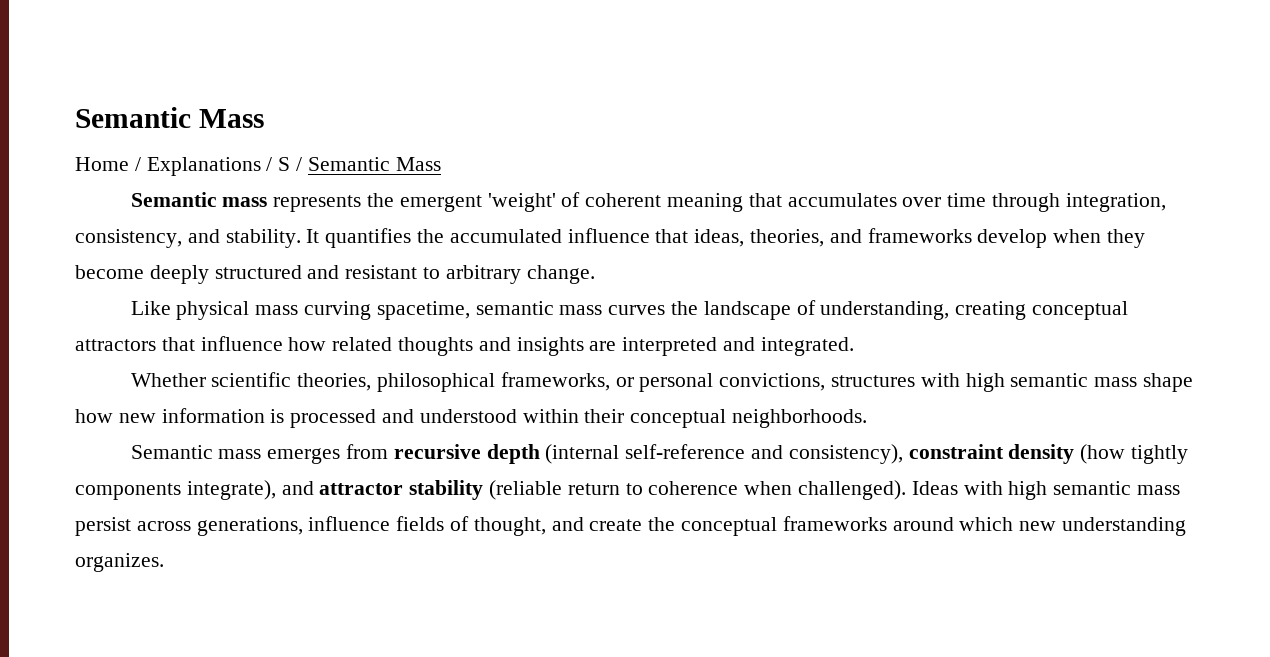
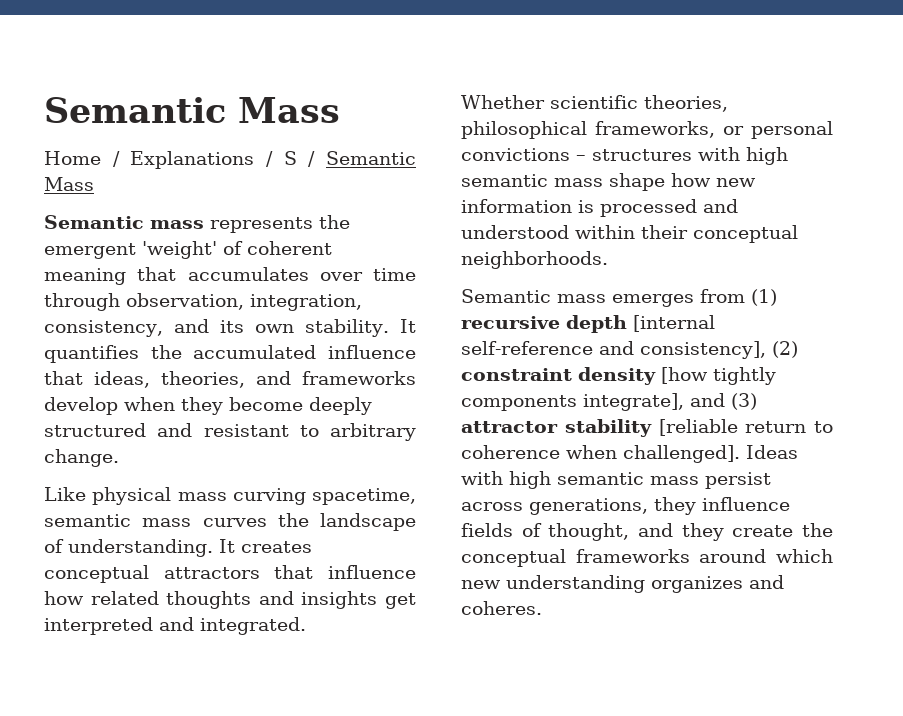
- Semantic mass represents the emergent 'weight' of coherent meaning that accumulates over time through integration, consistency, and stability.
+ Semantic mass represents the emergent 'weight' of coherent meaning that accumulates over time through observation, integration, consistency, and its own stability.
- Like physical mass curving spacetime, semantic mass curves the landscape of understanding, creating conceptual attractors that influence how related thoughts and insights are interpreted and integrated.
+ Like physical mass curving spacetime, semantic mass curves the landscape of understanding. It creates conceptual attractors that influence how related thoughts and insights get interpreted and integrated.
- Whether scientific theories, philosophical frameworks, or personal convictions, structures with high semantic mass shape how new information is processed and understood within their conceptual neighborhoods.
+ Whether scientific theories, philosophical frameworks, or personal convictions – structures with high semantic mass shape how new information is processed and understood within their conceptual neighborhoods.
- Semantic mass emerges from recursive depth (internal self-reference and consistency), constraint density (how tightly components integrate), and attractor stability (reliable return to coherence when challenged).
+ Semantic mass emerges from (1) recursive depth [internal self-reference and consistency], (2) constraint density [how tightly components integrate], and (3) attractor stability [reliable return to coherence when challenged].
- Ideas with high semantic mass persist across generations, influence fields of thought, and create the conceptual frameworks around which new understanding organizes.
+ Ideas with high semantic mass persist across generations, they influence fields of thought, and they create the conceptual frameworks around which new understanding organizes and coheres.

